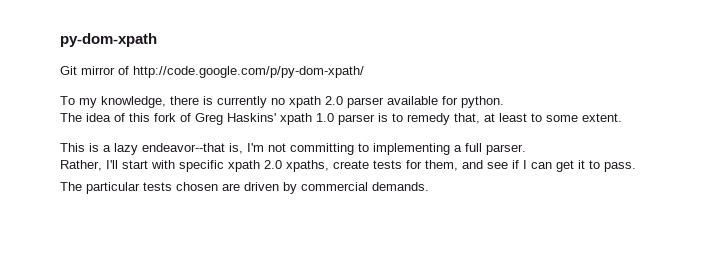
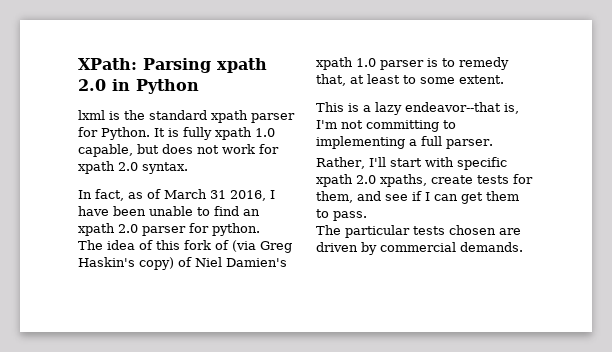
- py-dom-xpath
- Git mirror of http://code.google.com/p/py-dom-xpath/
- To my knowledge, there is currently no xpath 2.0 parser available for python.
+ XPath: Parsing xpath 2.0 in Python
+ lxml is the standard xpath parser for Python. It is fully xpath 1.0 capable, but does not work for xpath 2.0 syntax.
+ In fact, as of March 31 2016, I have been unable to find an xpath 2.0 parser for python.
- The idea of this fork of Greg Haskins' xpath 1.0 parser is to remedy that, at least to some extent.
+ The idea of this fork of (via Greg Haskin's copy) of Niel Damien's xpath 1.0 parser is to remedy that, at least to some extent.
- Rather, I'll start with specific xpath 2.0 xpaths, create tests for them, and see if I can get it to pass.
+ Rather, I'll start with specific xpath 2.0 xpaths, create tests for them, and see if I can get them to pass.

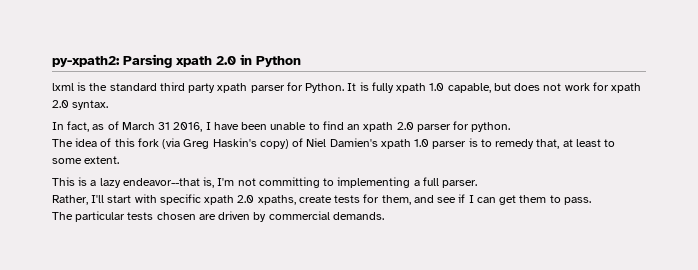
- XPath: Parsing xpath 2.0 in Python
+ py-xpath2: Parsing xpath 2.0 in Python
- lxml is the standard xpath parser for Python.
+ lxml is the standard third party xpath parser for Python.
- The idea of this fork of (via Greg Haskin's copy) of Niel Damien's xpath 1.0 parser is to remedy that, at least to some extent.
+ The idea of this fork (via Greg Haskin's copy) of Niel Damien's xpath 1.0 parser is to remedy that, at least to some extent.

